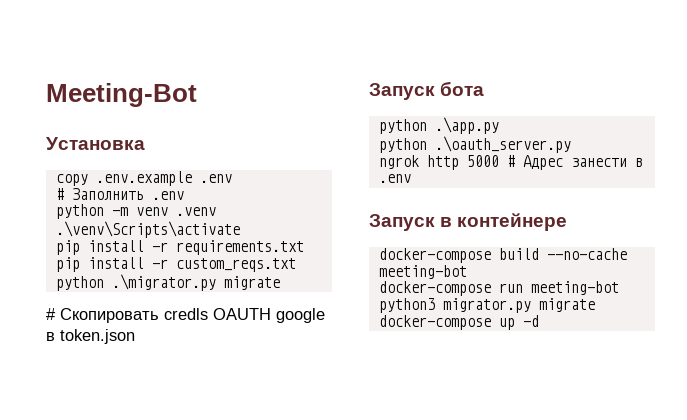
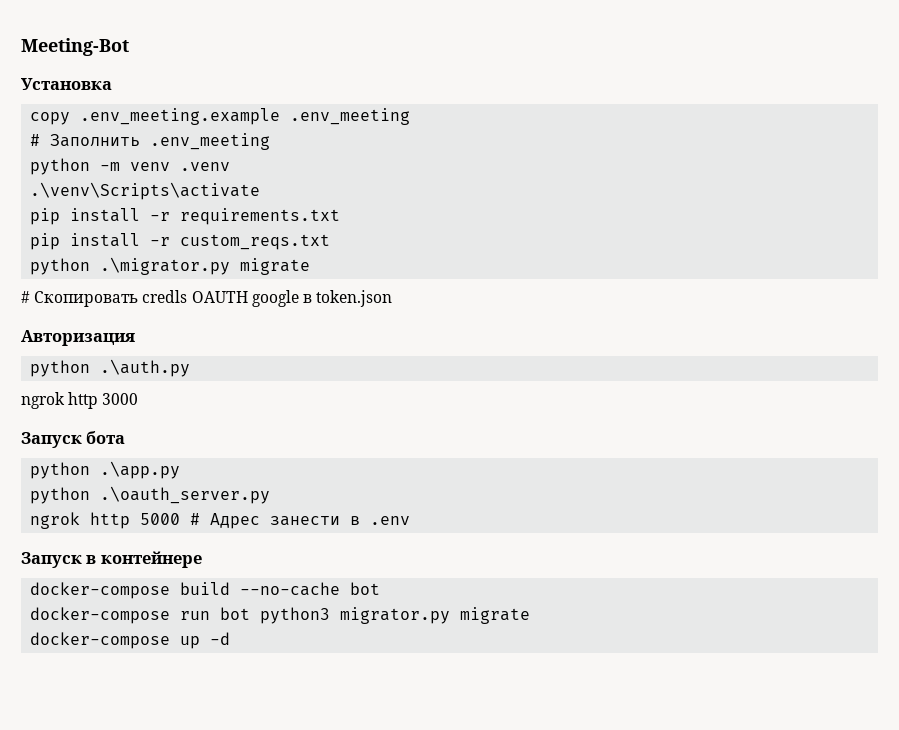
- copy .env.example .env
+ copy .env_meeting.example .env_meeting
- # Заполнить .env
+ # Заполнить .env_meeting
+ Авторизация
+ python .\auth.py
+ ngrok http 3000
- docker-compose build --no-cache meeting-bot
+ docker-compose build --no-cache bot
- docker-compose run meeting-bot python3 migrator.py migrate
+ docker-compose run bot python3 migrator.py migrate

